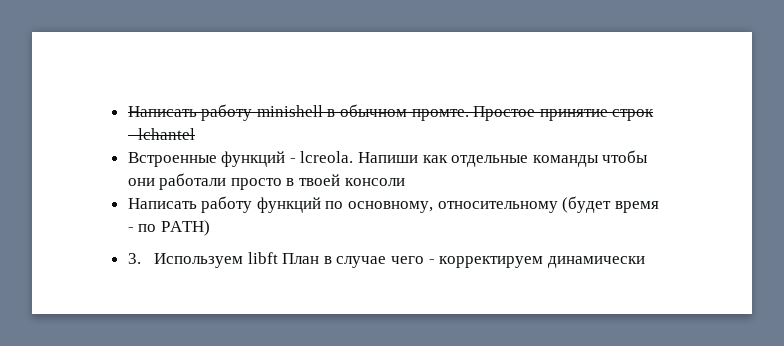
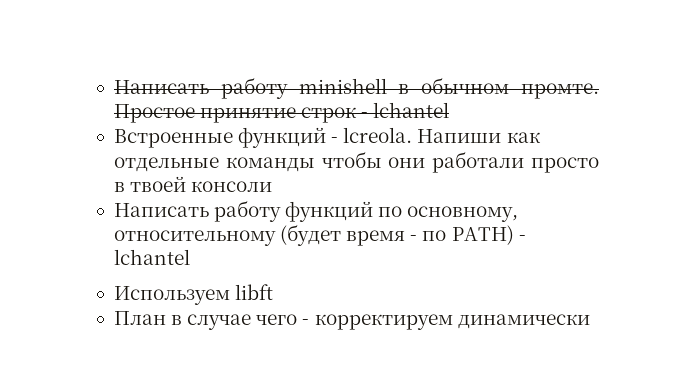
- Написать работу функций по основному, относительному (будет время - по PATH)
- 3. Используем libft План в случае чего - корректируем динамически
+ Написать работу функций по основному, относительному (будет время - по PATH) - lchantel
+ Используем libft
+ План в случае чего - корректируем динамически

